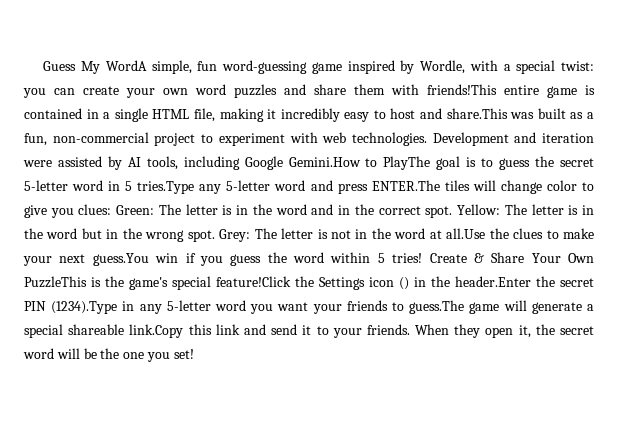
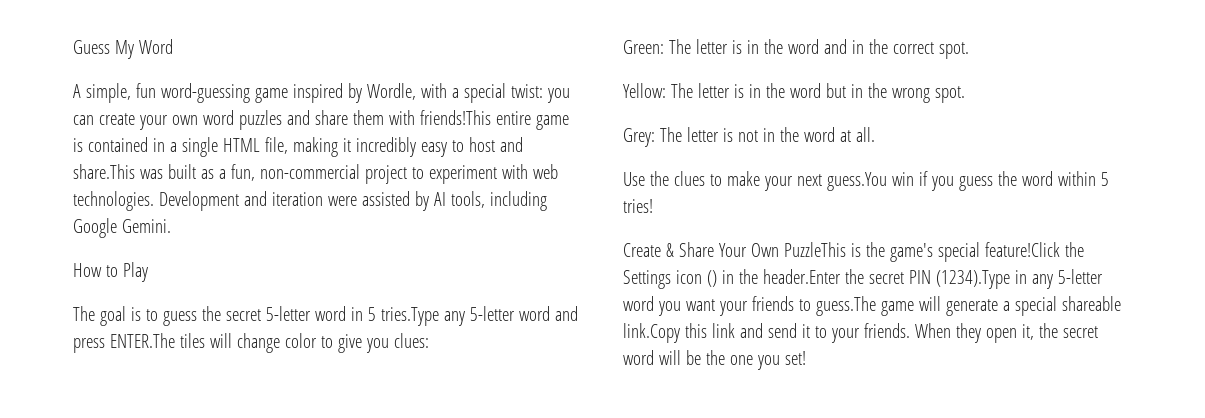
- Guess My WordA simple, fun word-guessing game inspired by Wordle, with a special twist: you can create your own word puzzles and share them with friends!This entire game is contained in a single HTML file, making it incredibly easy to host and share.This was built as a fun, non-commercial project to experiment with web technologies.
+ Guess My Word
+ A simple, fun word-guessing game inspired by Wordle, with a special twist: you can create your own word puzzles and share them with friends!This entire game is contained in a single HTML file, making it incredibly easy to host and share.This was built as a fun, non-commercial project to experiment with web technologies.
- Development and iteration were assisted by AI tools, including Google Gemini.How to PlayThe goal is to guess the secret 5-letter word in 5 tries.Type any 5-letter word and press ENTER.The tiles will change color to give you clues: Green:
+ Development and iteration were assisted by AI tools, including Google Gemini.
+ How to Play
+ The goal is to guess the secret 5-letter word in 5 tries.Type any 5-letter word and press ENTER.The tiles will change color to give you clues:
+ Green:
- The letter is in the word and in the correct spot. Yellow:
+ The letter is in the word and in the correct spot.
+ Yellow:
- The letter is in the word but in the wrong spot. Grey:
+ The letter is in the word but in the wrong spot.
+ Grey:
- The letter is not in the word at all.Use the clues to make your next guess.You win if you guess the word within 5 tries! Create & Share Your Own PuzzleThis is the game's special feature!Click the Settings icon () in the header.Enter the secret PIN (1234).Type in any 5-letter word you want your friends to guess.The game will generate a special shareable link.Copy this link and send it to your friends.
+ The letter is not in the word at all.
+ Use the clues to make your next guess.You win if you guess the word within 5 tries!
+ Create & Share Your Own PuzzleThis is the game's special feature!Click the Settings icon () in the header.Enter the secret PIN (1234).Type in any 5-letter word you want your friends to guess.The game will generate a special shareable link.Copy this link and send it to your friends.

